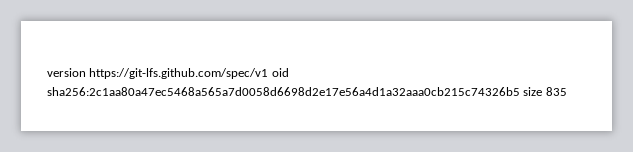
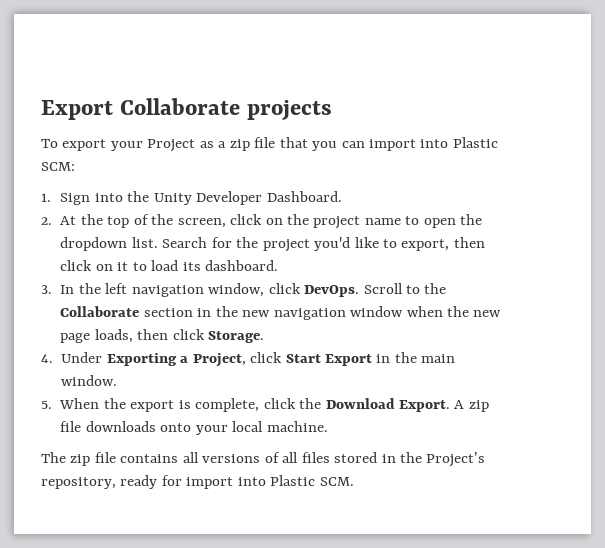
- version https://git-lfs.github.com/spec/v1 oid sha256:2c1aa80a47ec5468a565a7d0058d6698d2e17e56a4d1a32aaa0cb215c74326b5 size 835
+ Export Collaborate projects
+ To export your Project as a zip file that you can import into Plastic SCM:
+ 1. Sign into the Unity Developer Dashboard.
+ 2. At the top of the screen, click on the project name to open the dropdown list. Search for the project you'd like to export, then click on it to load its dashboard.
+ 3. In the left navigation window, click DevOps. Scroll to the Collaborate section in the new navigation window when the new page loads, then click Storage.
+ 4. Under Exporting a Project, click Start Export in the main window.
+ 5. When the export is complete, click the Download Export. A zip file downloads onto your local machine.
+ The zip file contains all versions of all files stored in the Project’s repository, ready for import into Plastic SCM.

